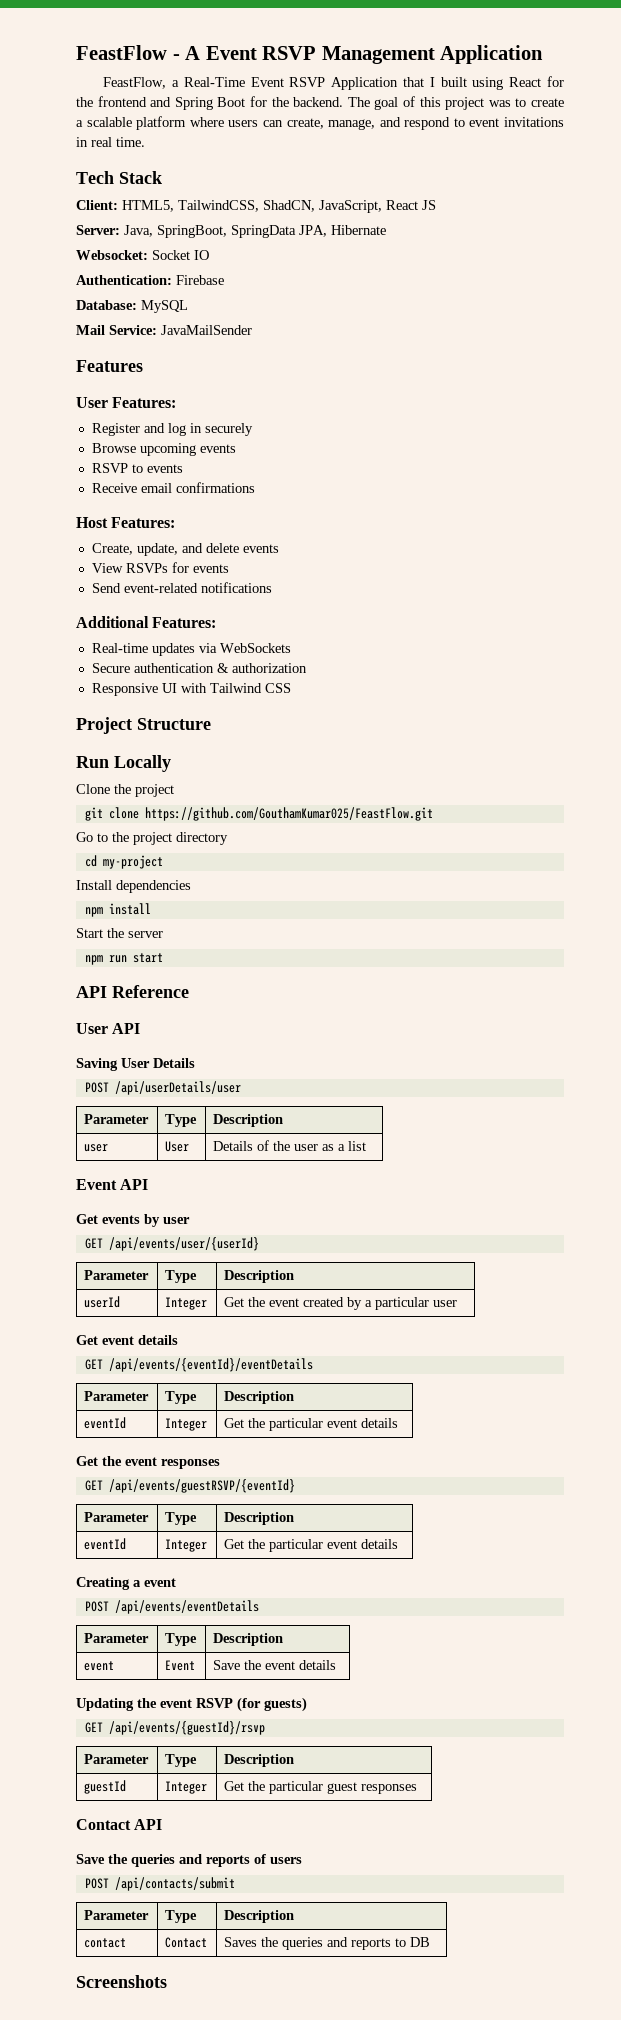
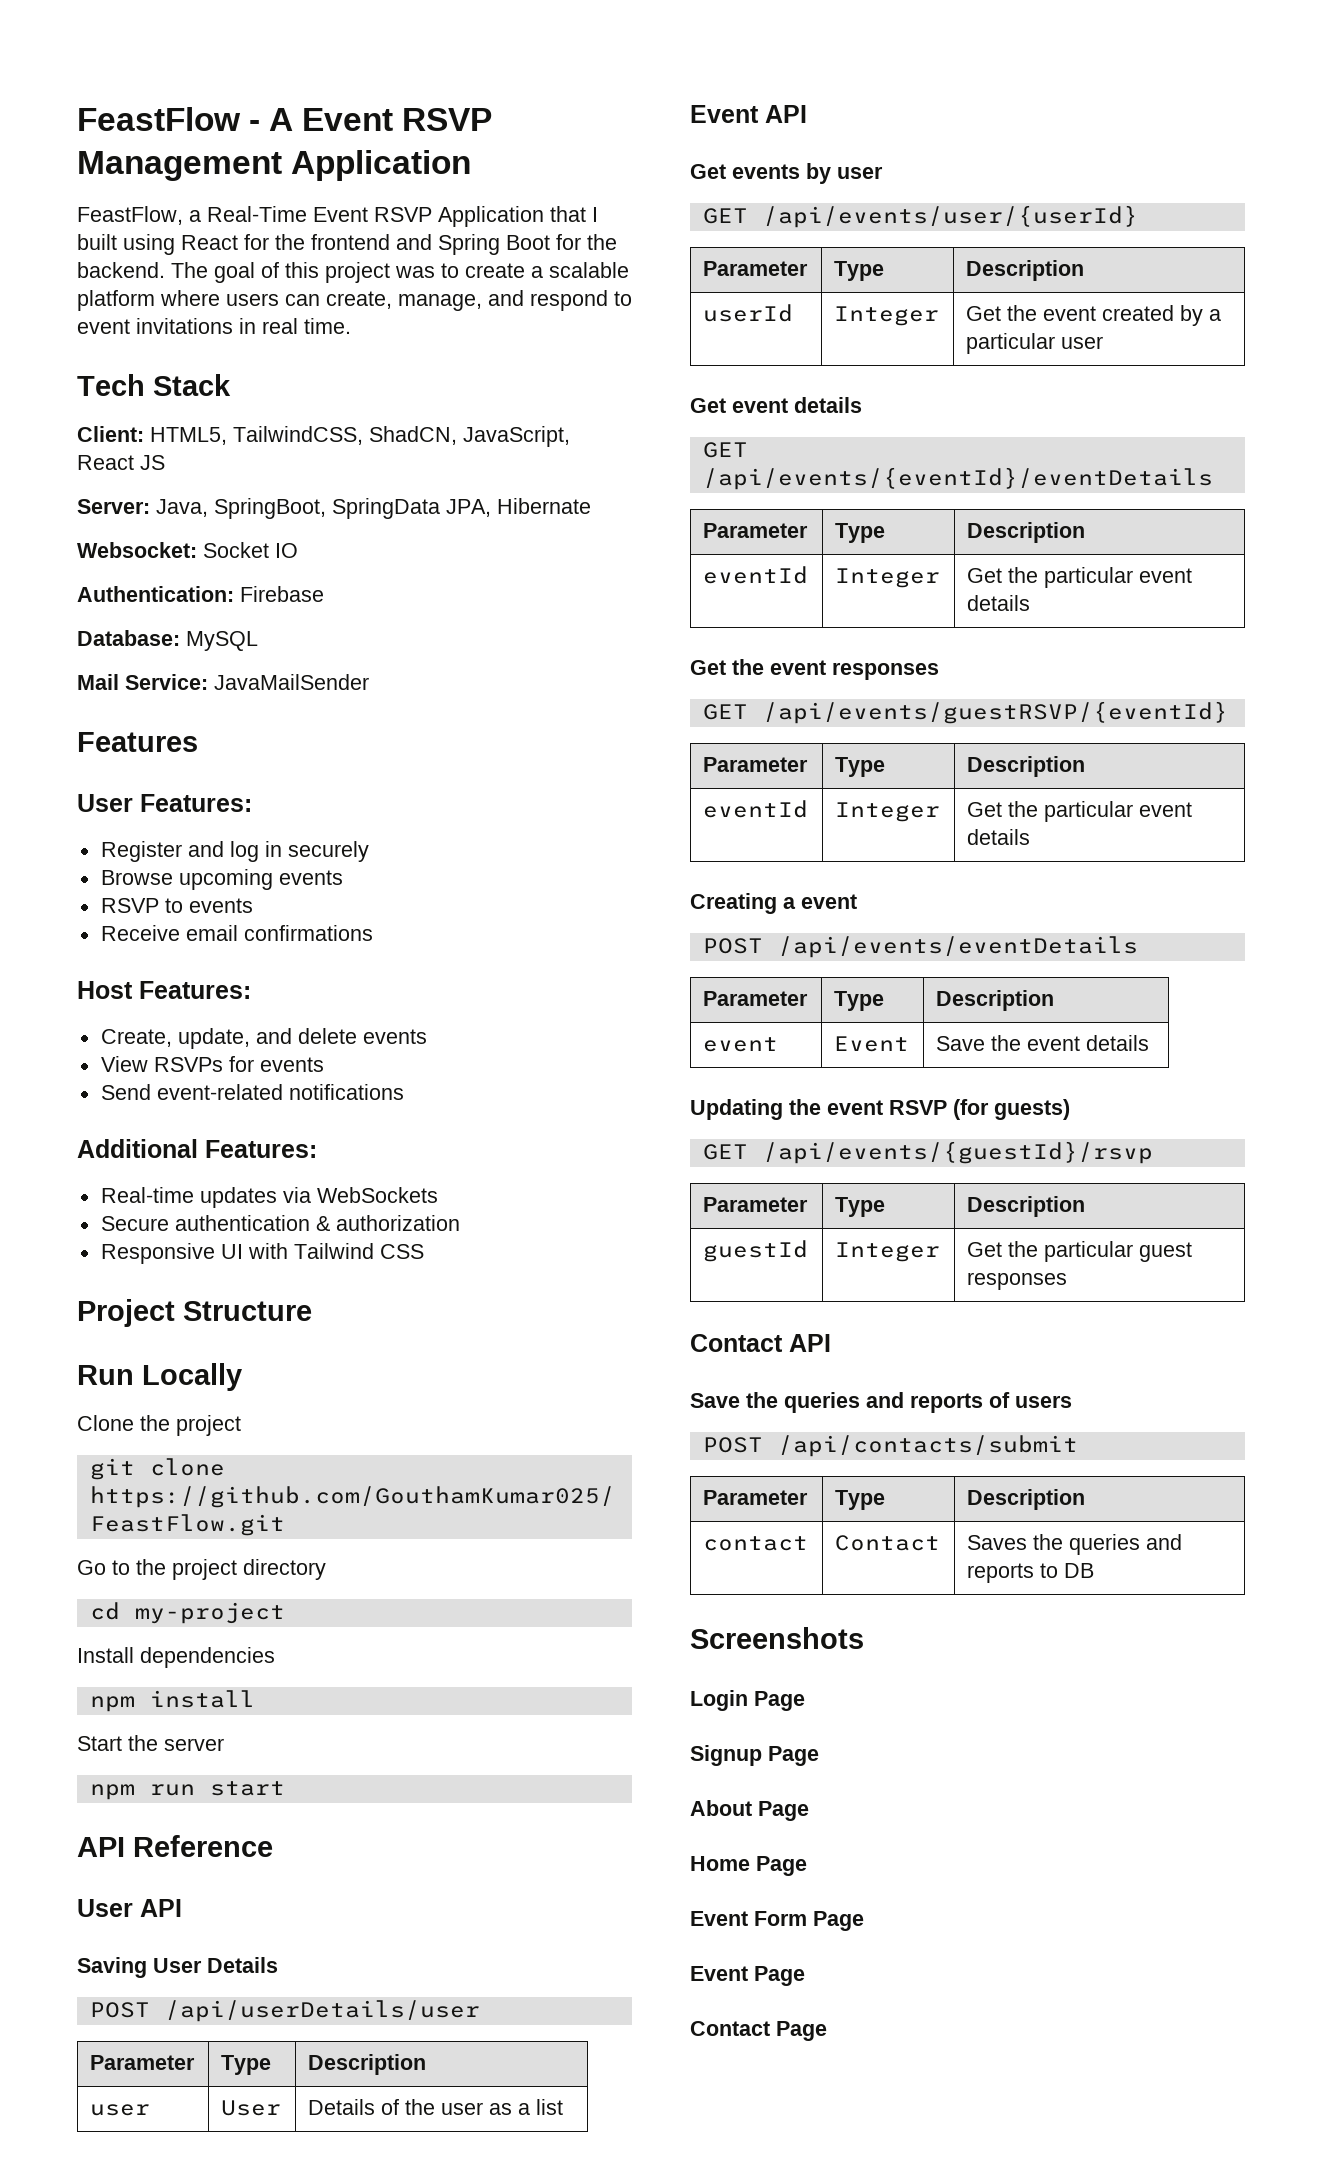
+ Login Page
+ Signup Page
+ About Page
+ Home Page
+ Event Form Page
+ Event Page
+ Contact Page

